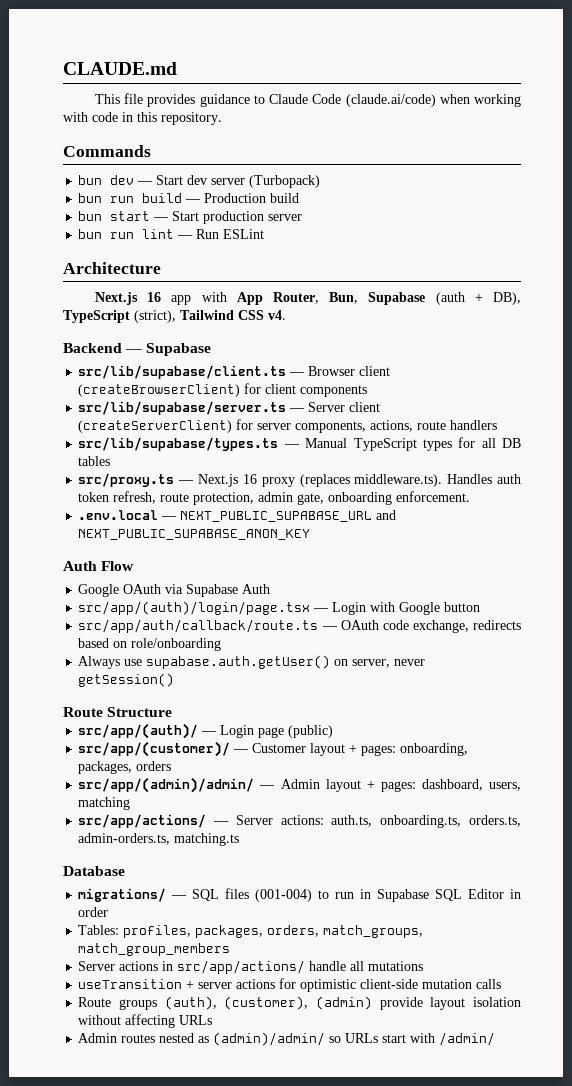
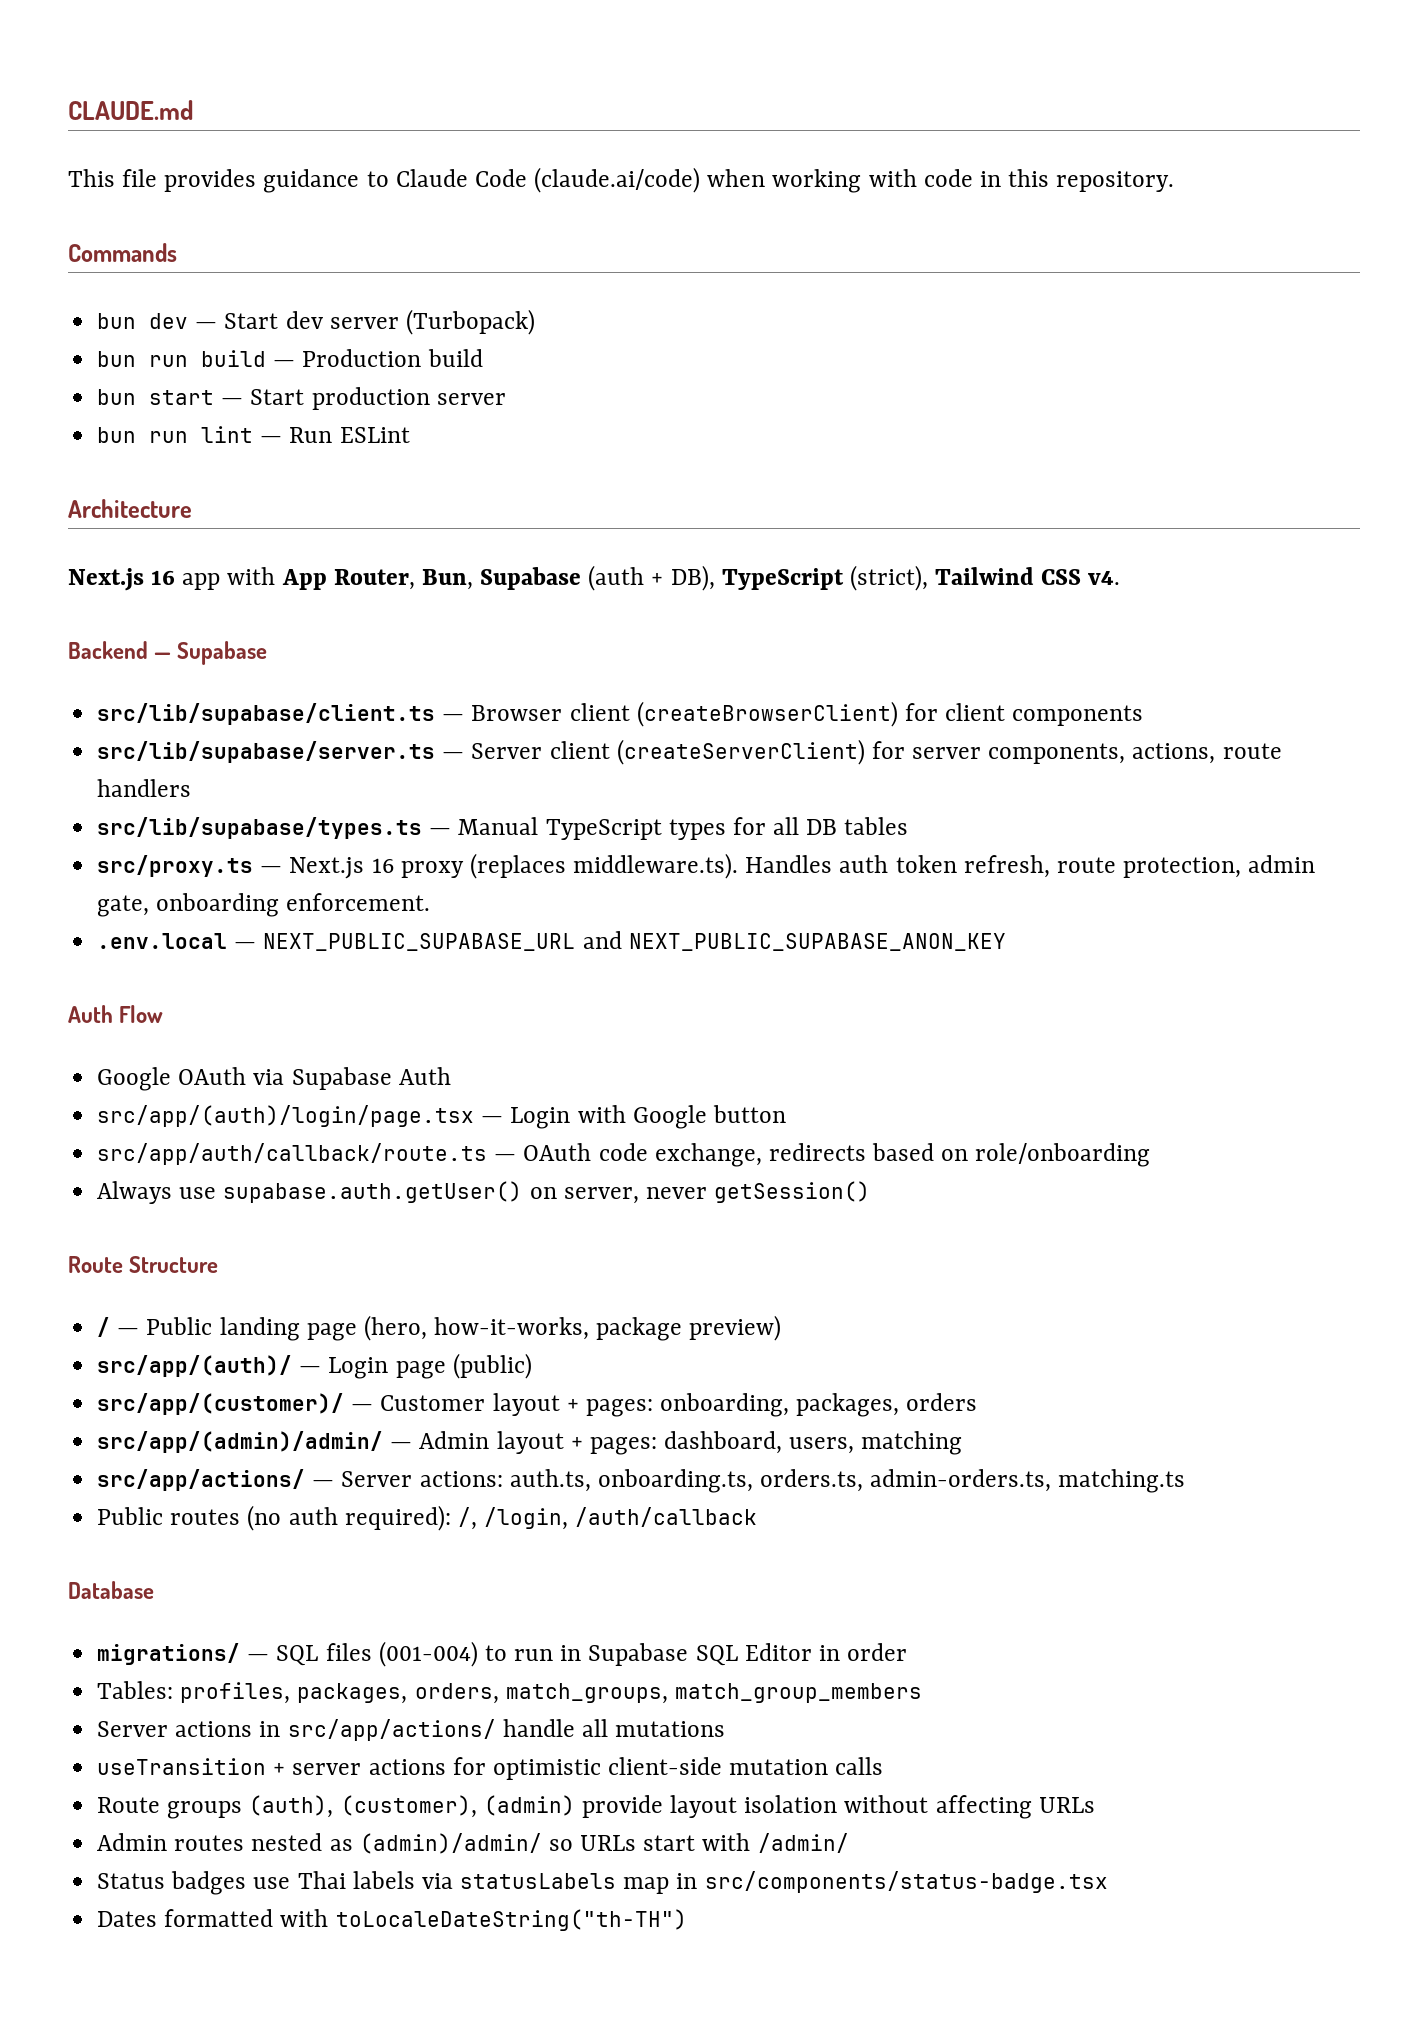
+ / — Public landing page (hero, how-it-works, package preview)
+ Public routes (no auth required): /, /login, /auth/callback
+ Status badges use Thai labels via statusLabels map in src/components/status-badge.tsx
+ Dates formatted with toLocaleDateString("th-TH")

